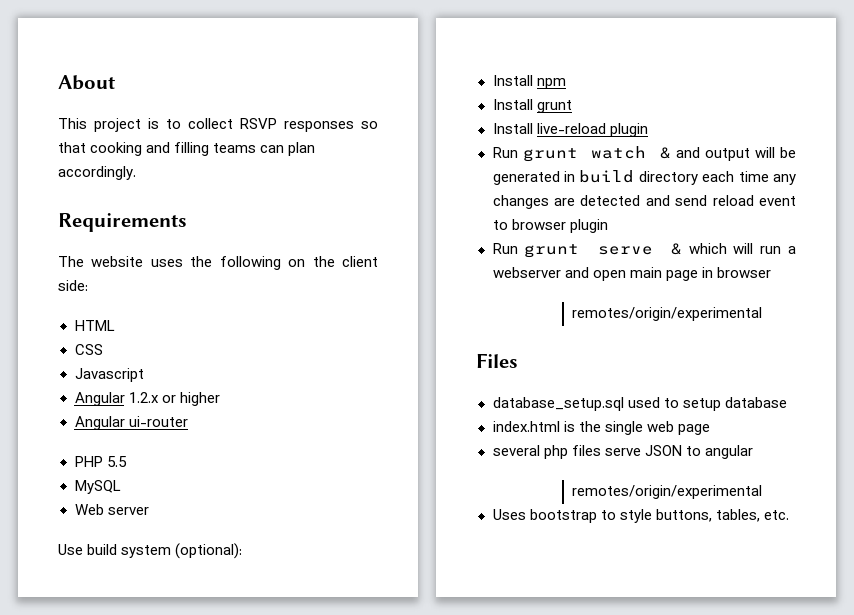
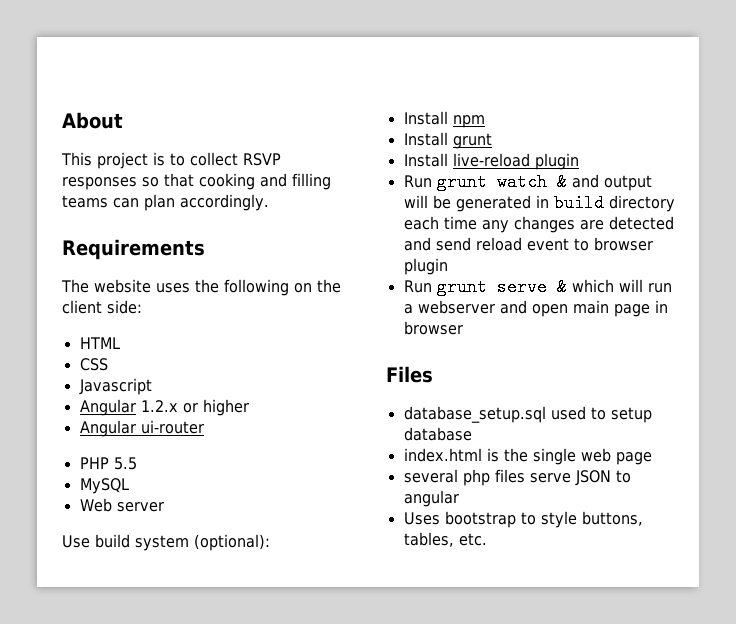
  Run grunt serve & which will run a webserver and open main page in browser
- remotes/origin/experimental
  several php files serve JSON to angular
- remotes/origin/experimental

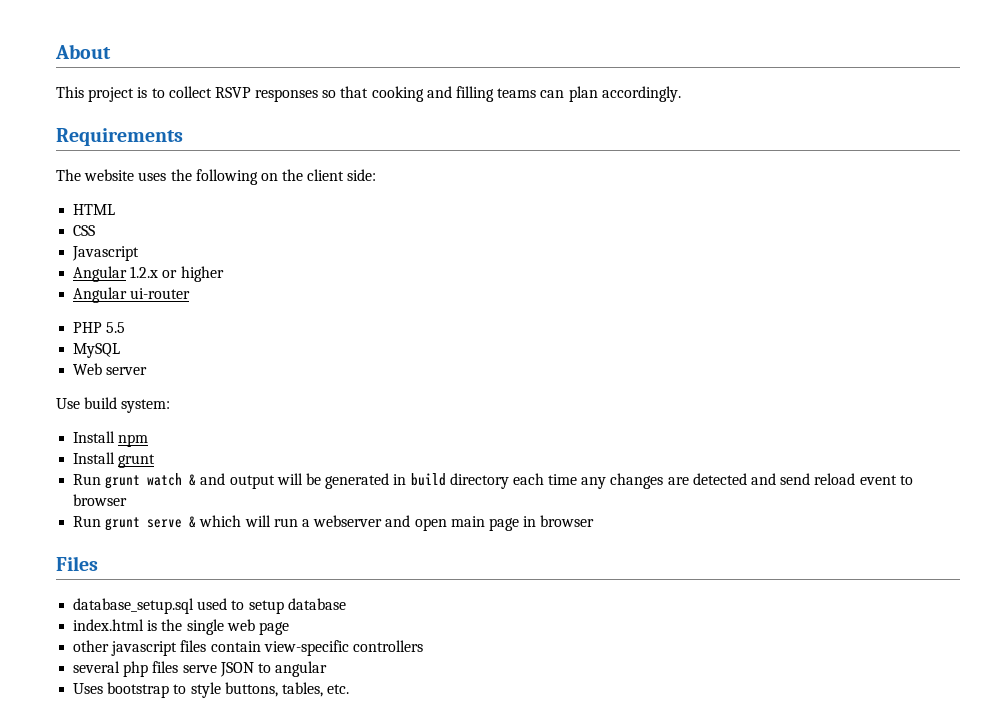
- Use build system (optional):
+ Use build system:
- Install live-reload plugin
- Run grunt watch & and output will be generated in build directory each time any changes are detected and send reload event to browser plugin
+ Run grunt watch & and output will be generated in build directory each time any changes are detected and send reload event to browser
+ other javascript files contain view-specific controllers

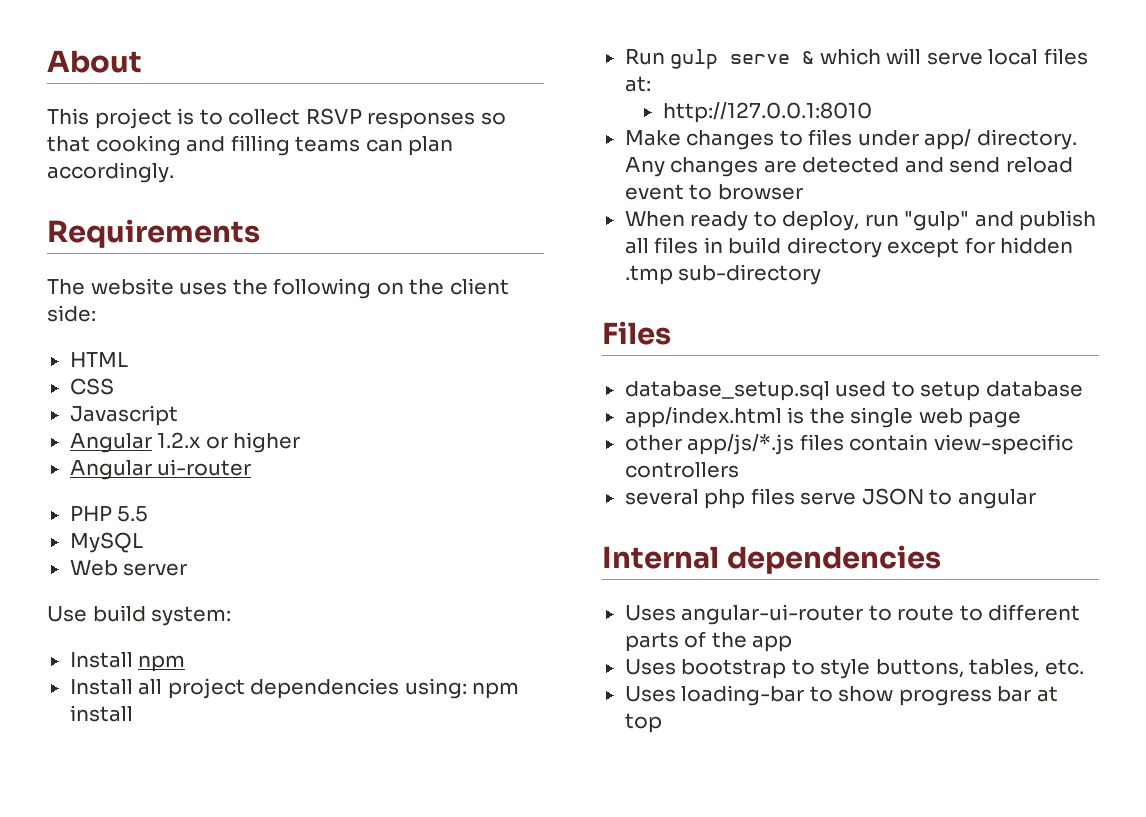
- Install grunt
- Run grunt watch & and output will be generated in build directory each time any changes are detected and send reload event to browser
+ Install all project dependencies using: npm install
+ Run gulp serve & which will serve local files at:
+ http://127.0.0.1:8010
+ Make changes to files under app/ directory. Any changes are detected and send reload event to browser
- Run grunt serve & which will run a webserver and open main page in browser
+ When ready to deploy, run "gulp" and publish all files in build directory except for hidden .tmp sub-directory
- index.html is the single web page
+ app/index.html is the single web page
- other javascript files contain view-specific controllers
+ other app/js/*.js files contain view-specific controllers
+ Internal dependencies
+ Uses angular-ui-router to route to different parts of the app
+ Uses loading-bar to show progress bar at top

